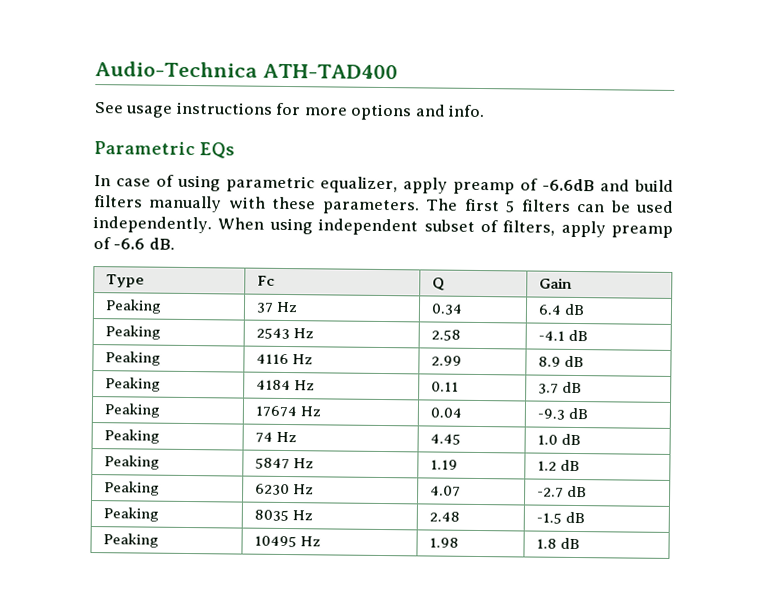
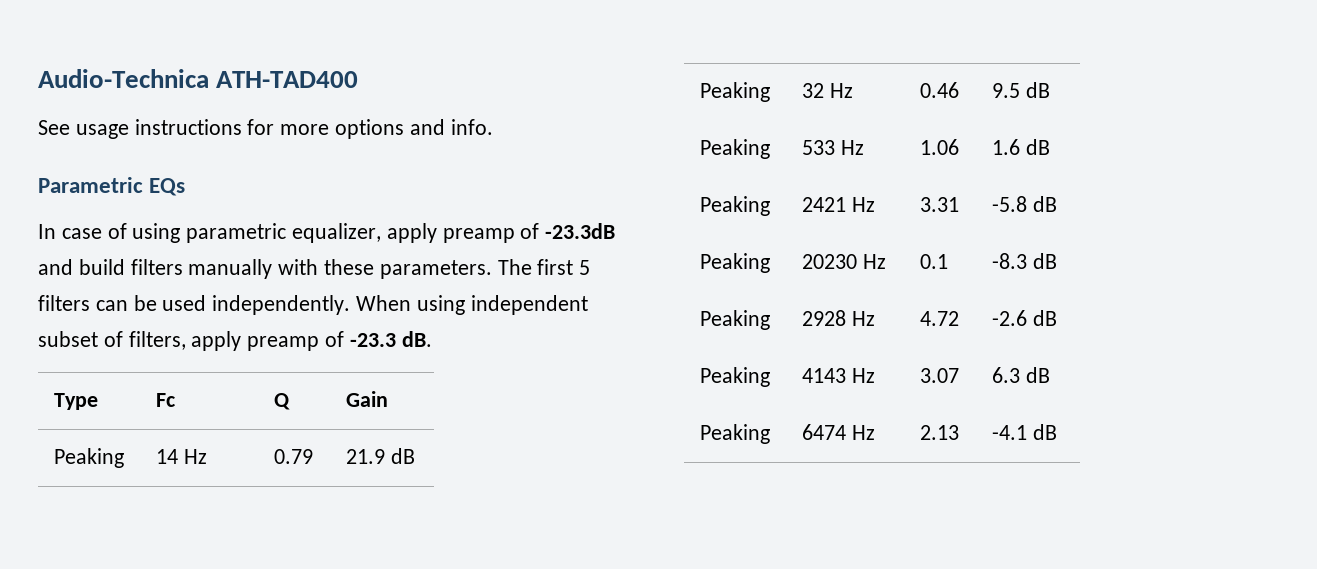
- In case of using parametric equalizer, apply preamp of -6.6dB and build filters manually with these parameters.
+ In case of using parametric equalizer, apply preamp of -23.3dB and build filters manually with these parameters.
- When using independent subset of filters, apply preamp of -6.6 dB.
+ When using independent subset of filters, apply preamp of -23.3 dB.
- Peaking | 37 Hz | 0.34 | 6.4 dB
- Peaking | 2543 Hz | 2.58 | -4.1 dB
- Peaking | 4116 Hz | 2.99 | 8.9 dB
- Peaking | 4184 Hz | 0.11 | 3.7 dB
- Peaking | 17674 Hz | 0.04 | -9.3 dB
- Peaking | 74 Hz | 4.45 | 1.0 dB
- Peaking | 5847 Hz | 1.19 | 1.2 dB
- Peaking | 6230 Hz | 4.07 | -2.7 dB
- Peaking | 8035 Hz | 2.48 | -1.5 dB
- Peaking | 10495 Hz | 1.98 | 1.8 dB
+ Peaking | 14 Hz | 0.79 | 21.9 dB
+ Peaking | 32 Hz | 0.46 | 9.5 dB
+ Peaking | 533 Hz | 1.06 | 1.6 dB
+ Peaking | 2421 Hz | 3.31 | -5.8 dB
+ Peaking | 20230 Hz | 0.1 | -8.3 dB
+ Peaking | 2928 Hz | 4.72 | -2.6 dB
+ Peaking | 4143 Hz | 3.07 | 6.3 dB
+ Peaking | 6474 Hz | 2.13 | -4.1 dB

